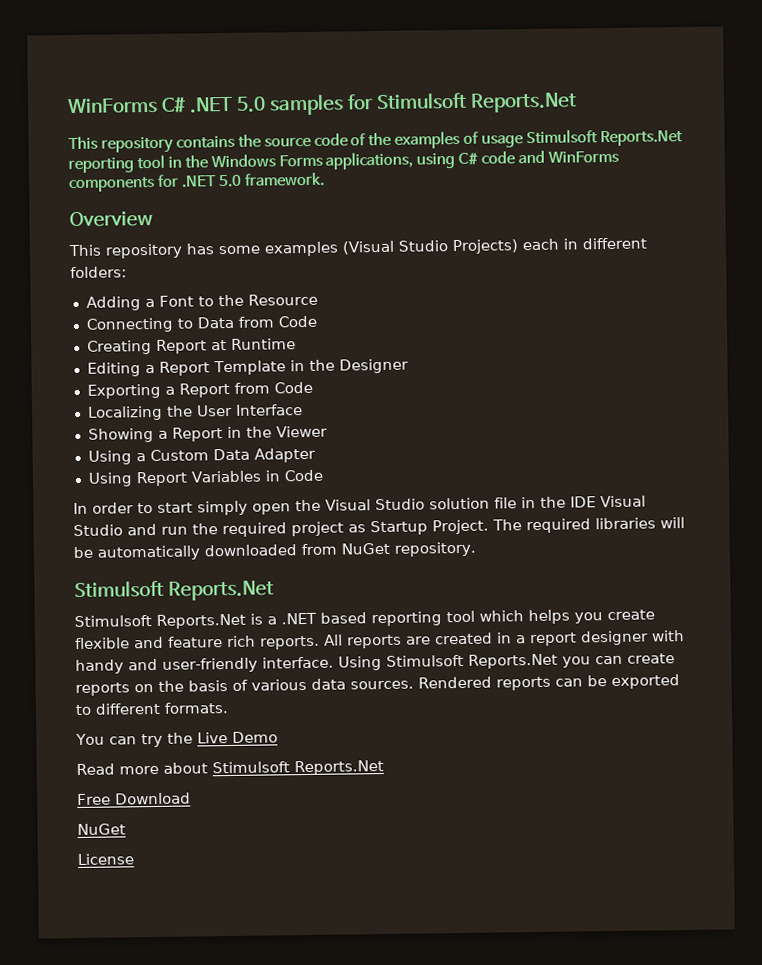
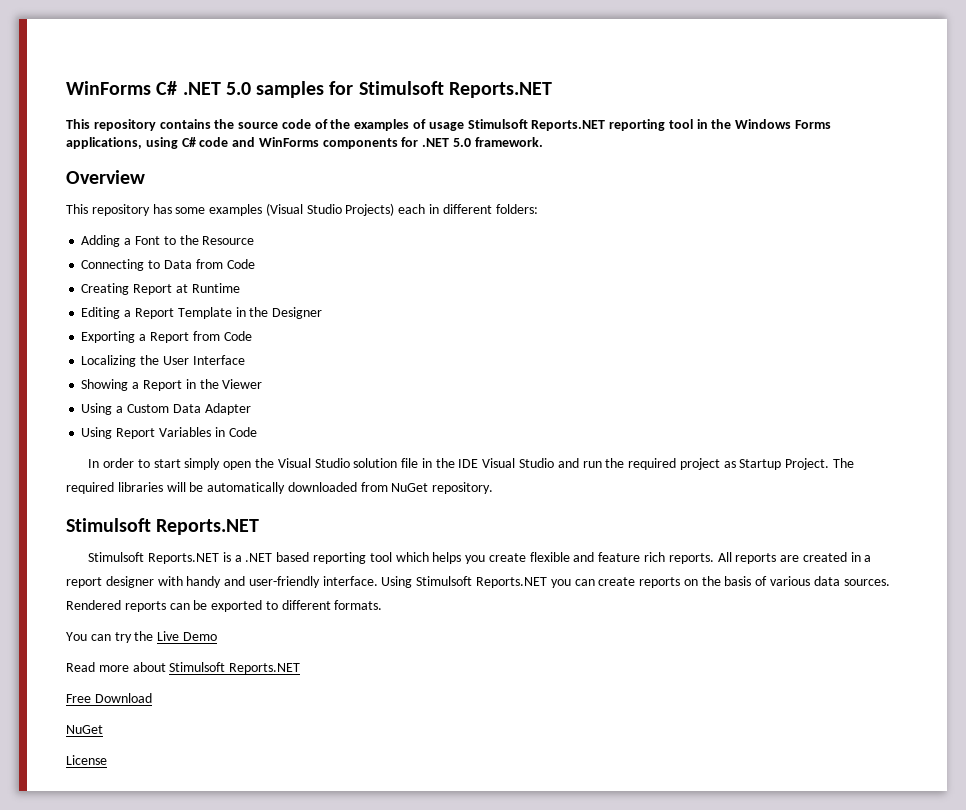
- WinForms C# .NET 5.0 samples for Stimulsoft Reports.Net
+ WinForms C# .NET 5.0 samples for Stimulsoft Reports.NET
- This repository contains the source code of the examples of usage Stimulsoft Reports.Net reporting tool in the Windows Forms applications, using C# code and WinForms components for .NET 5.0 framework.
+ This repository contains the source code of the examples of usage Stimulsoft Reports.NET reporting tool in the Windows Forms applications, using C# code and WinForms components for .NET 5.0 framework.
  The required libraries will be automatically downloaded from NuGet repository.
- Stimulsoft Reports.Net
- Stimulsoft Reports.Net is a .NET based reporting tool which helps you create flexible and feature rich reports.
+ Stimulsoft Reports.NET
+ Stimulsoft Reports.NET is a .NET based reporting tool which helps you create flexible and feature rich reports.
- Using Stimulsoft Reports.Net you can create reports on the basis of various data sources.
+ Using Stimulsoft Reports.NET you can create reports on the basis of various data sources.
- Read more about Stimulsoft Reports.Net
+ Read more about Stimulsoft Reports.NET

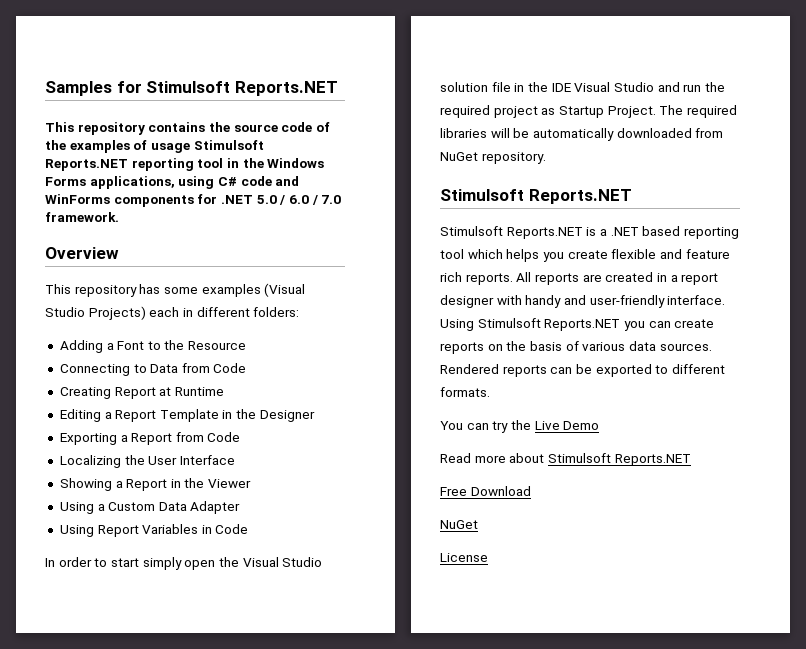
- WinForms C# .NET 5.0 samples for Stimulsoft Reports.NET
+ Samples for Stimulsoft Reports.NET
- This repository contains the source code of the examples of usage Stimulsoft Reports.NET reporting tool in the Windows Forms applications, using C# code and WinForms components for .NET 5.0 framework.
+ This repository contains the source code of the examples of usage Stimulsoft Reports.NET reporting tool in the Windows Forms applications, using C# code and WinForms components for .NET 5.0 / 6.0 / 7.0 framework.

